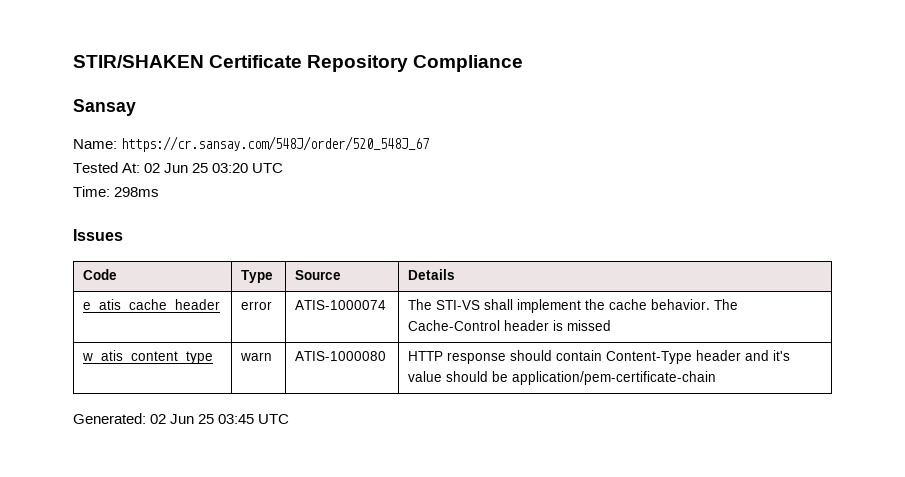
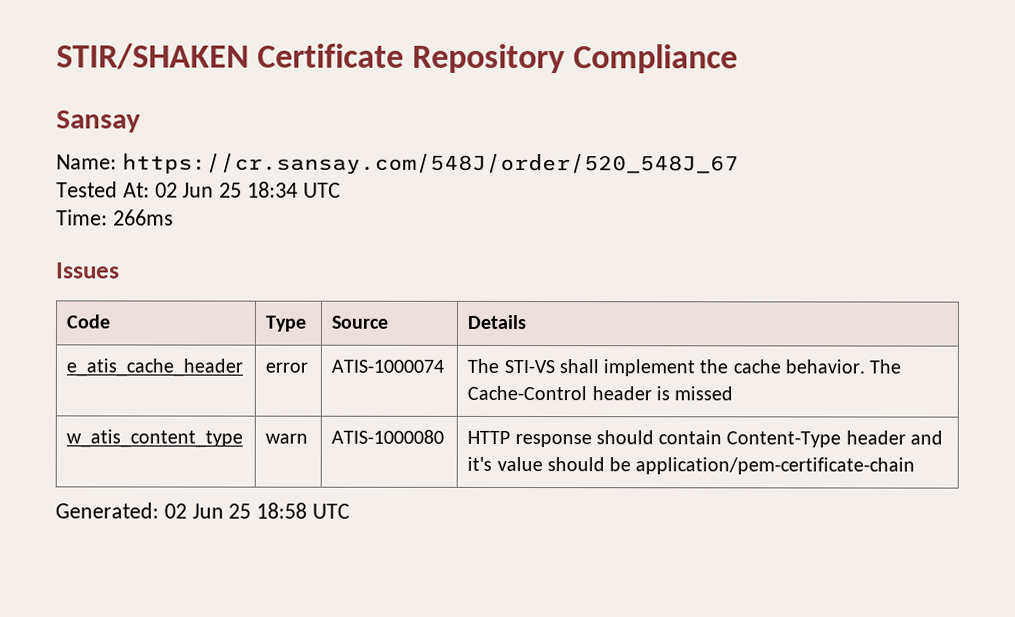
- Tested At: 02 Jun 25 03:20 UTC
+ Tested At: 02 Jun 25 18:34 UTC
- Time: 298ms
+ Time: 266ms
- Generated: 02 Jun 25 03:45 UTC
+ Generated: 02 Jun 25 18:58 UTC

